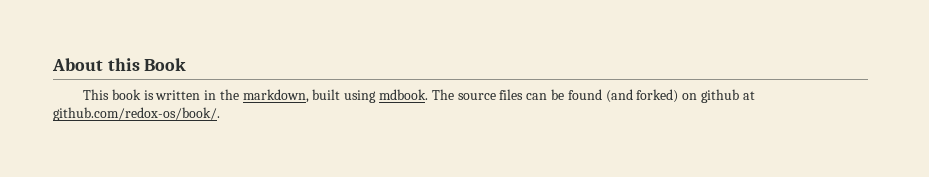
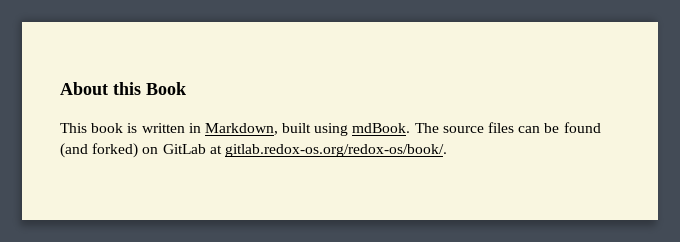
- This book is written in the markdown, built using mdbook.
+ This book is written in Markdown, built using mdBook.
- The source files can be found (and forked) on github at github.com/redox-os/book/.
+ The source files can be found (and forked) on GitLab at gitlab.redox-os.org/redox-os/book/.

